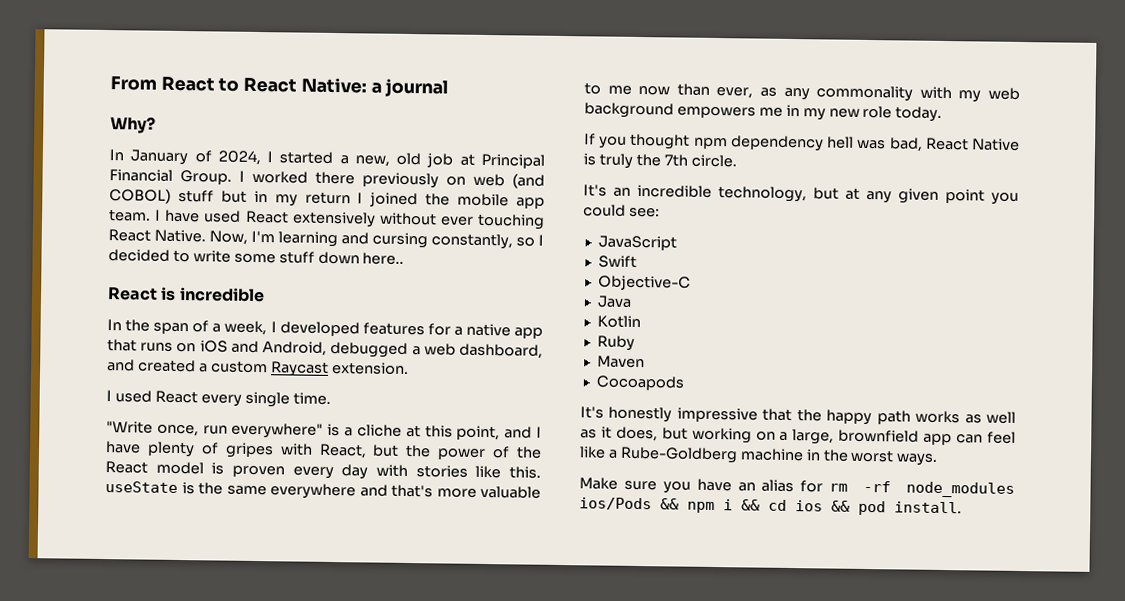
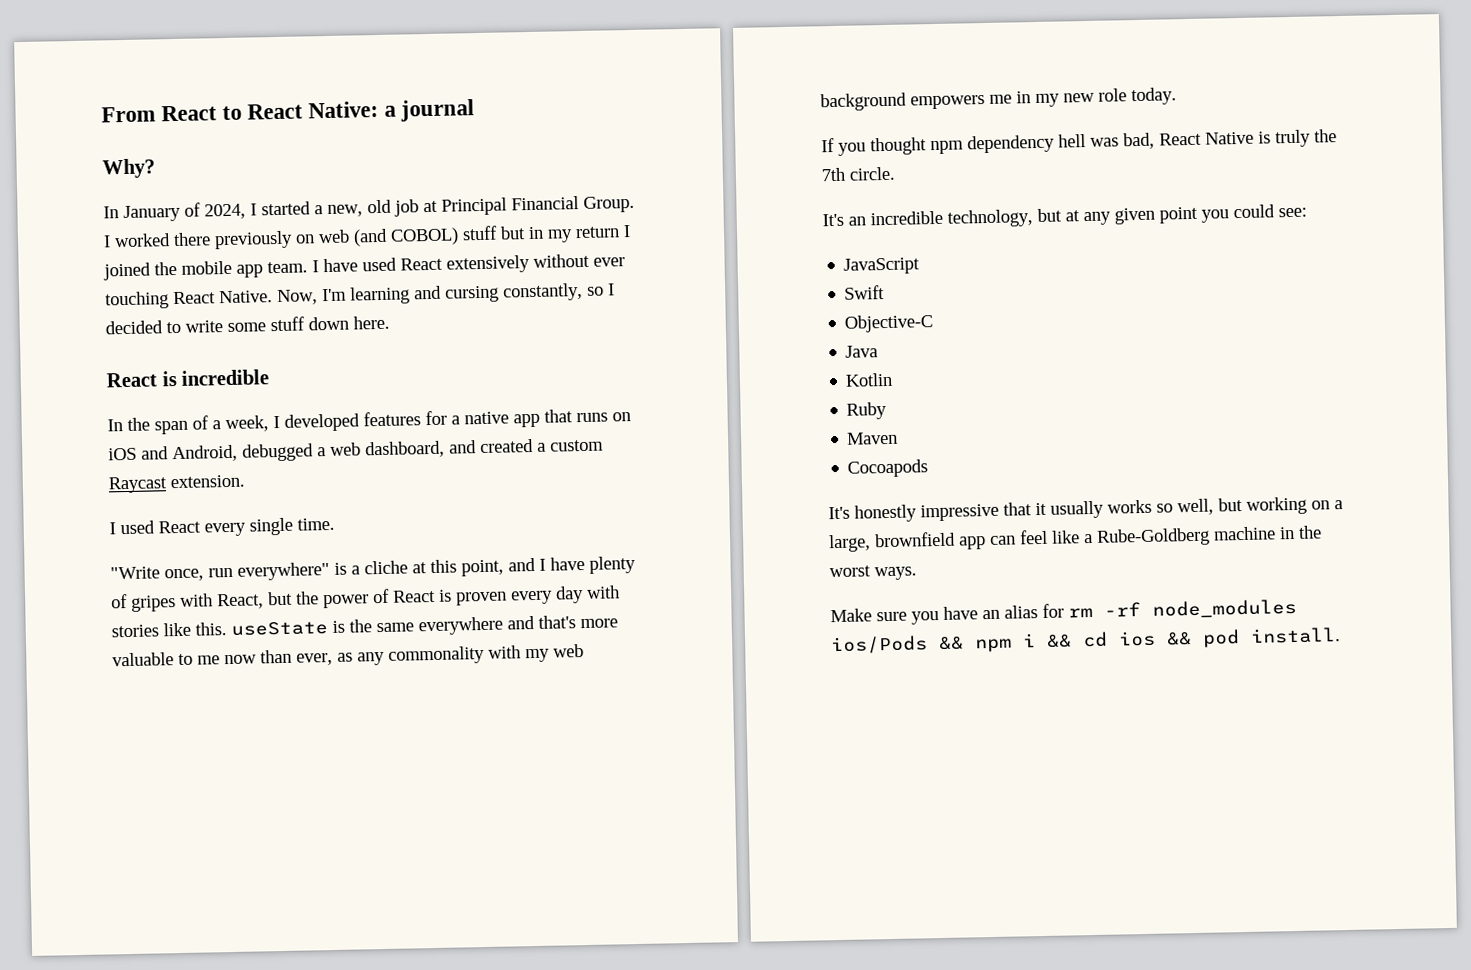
- Now, I'm learning and cursing constantly, so I decided to write some stuff down here..
+ Now, I'm learning and cursing constantly, so I decided to write some stuff down here.
- "Write once, run everywhere" is a cliche at this point, and I have plenty of gripes with React, but the power of the React model is proven every day with stories like this. useState is the same everywhere and that's more valuable to me now than ever, as any commonality with my web background empowers me in my new role today.
+ "Write once, run everywhere" is a cliche at this point, and I have plenty of gripes with React, but the power of React is proven every day with stories like this. useState is the same everywhere and that's more valuable to me now than ever, as any commonality with my web background empowers me in my new role today.
- It's honestly impressive that the happy path works as well as it does, but working on a large, brownfield app can feel like a Rube-Goldberg machine in the worst ways.
+ It's honestly impressive that it usually works so well, but working on a large, brownfield app can feel like a Rube-Goldberg machine in the worst ways.

